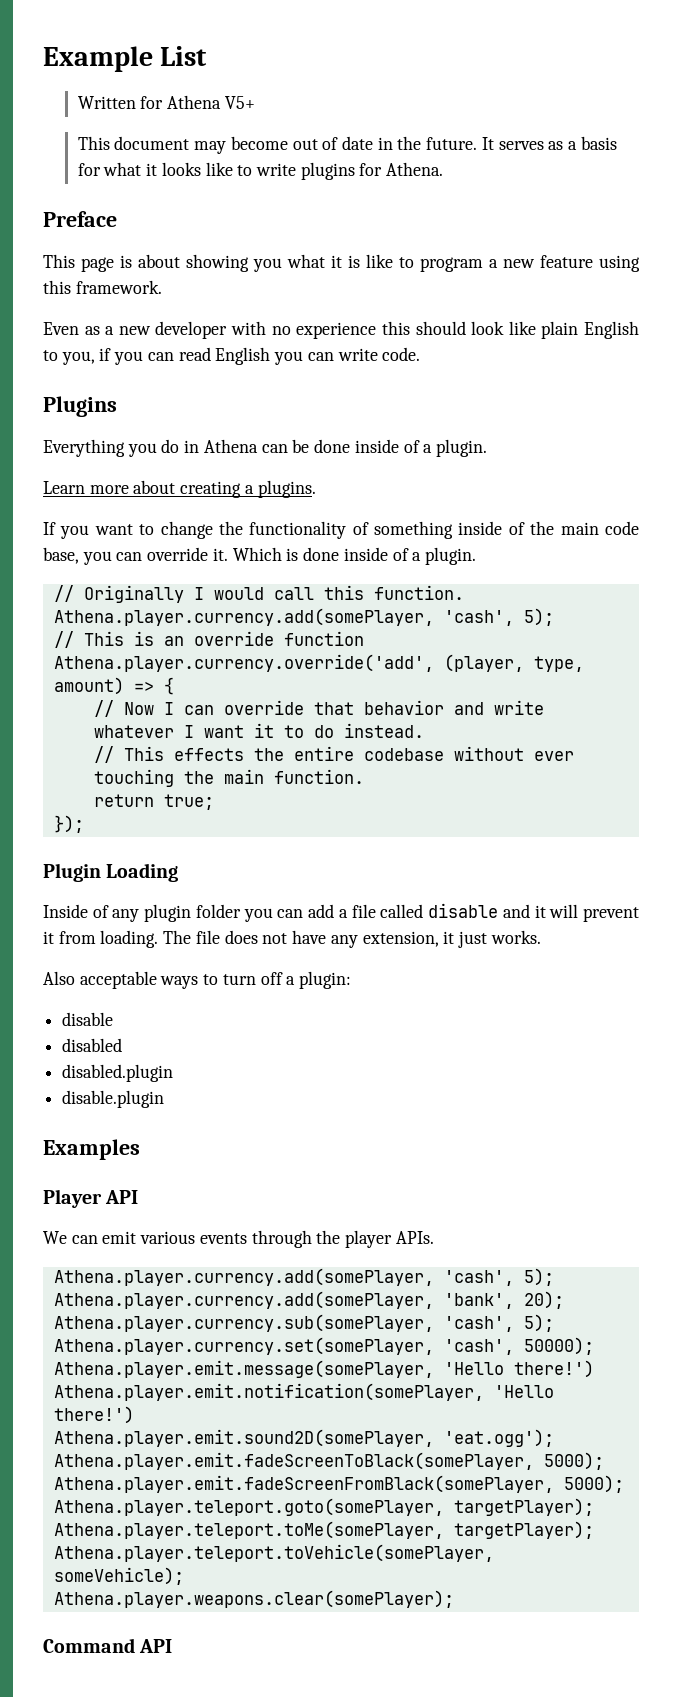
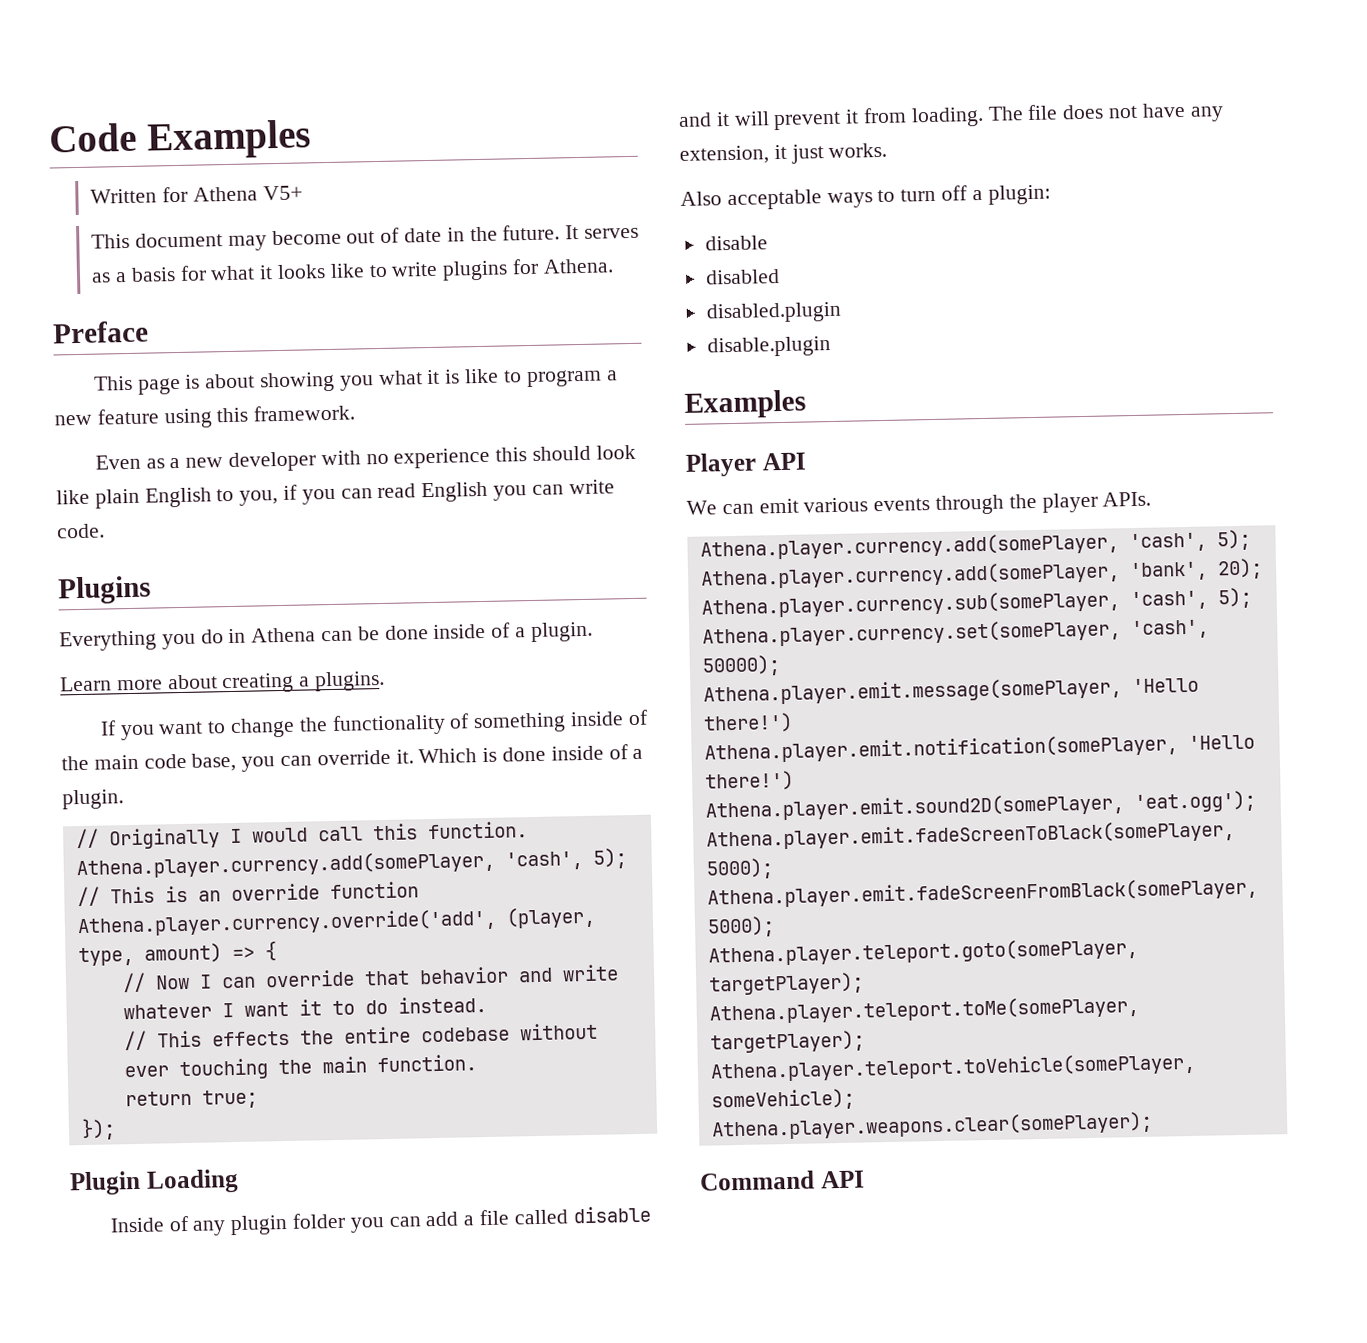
- Example List
+ Code Examples

